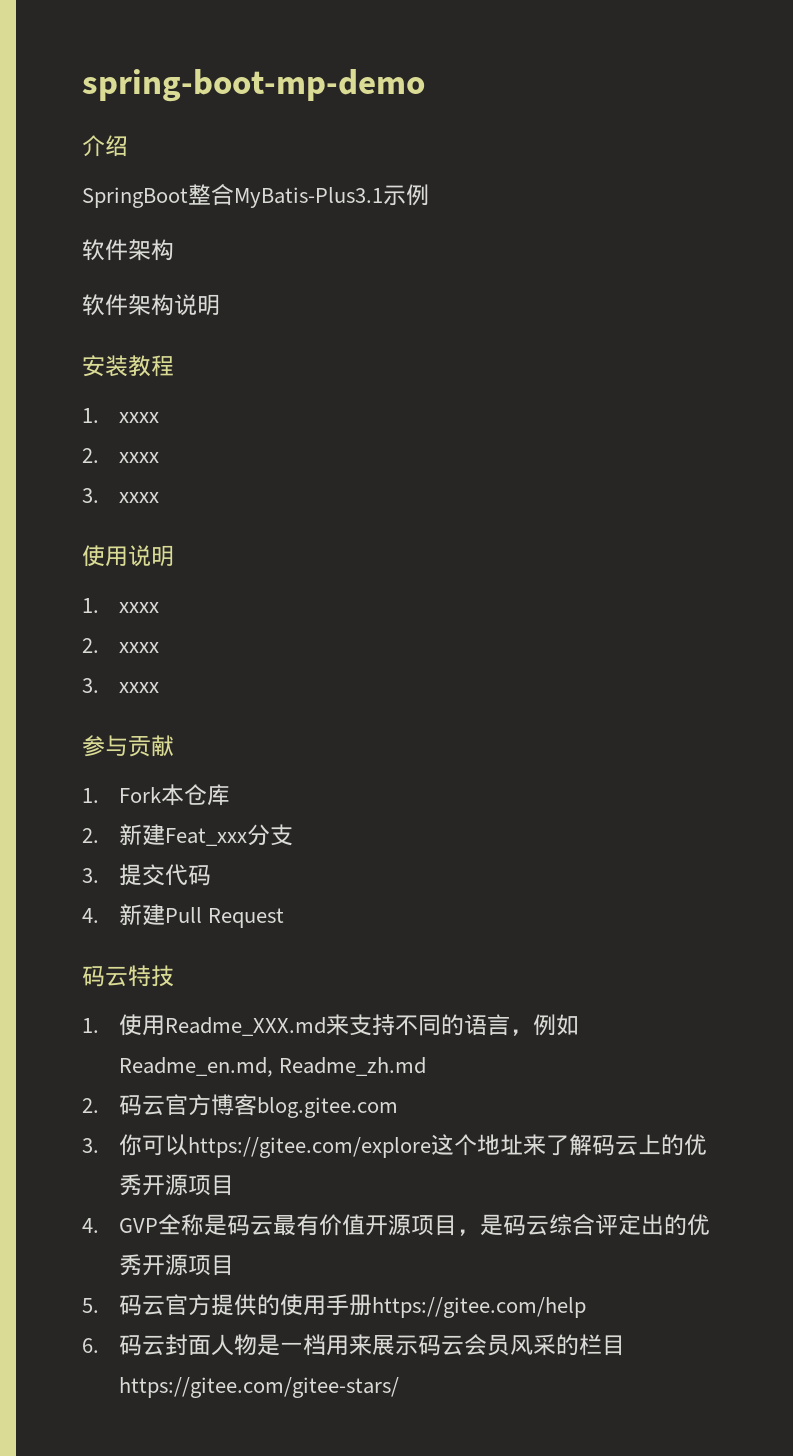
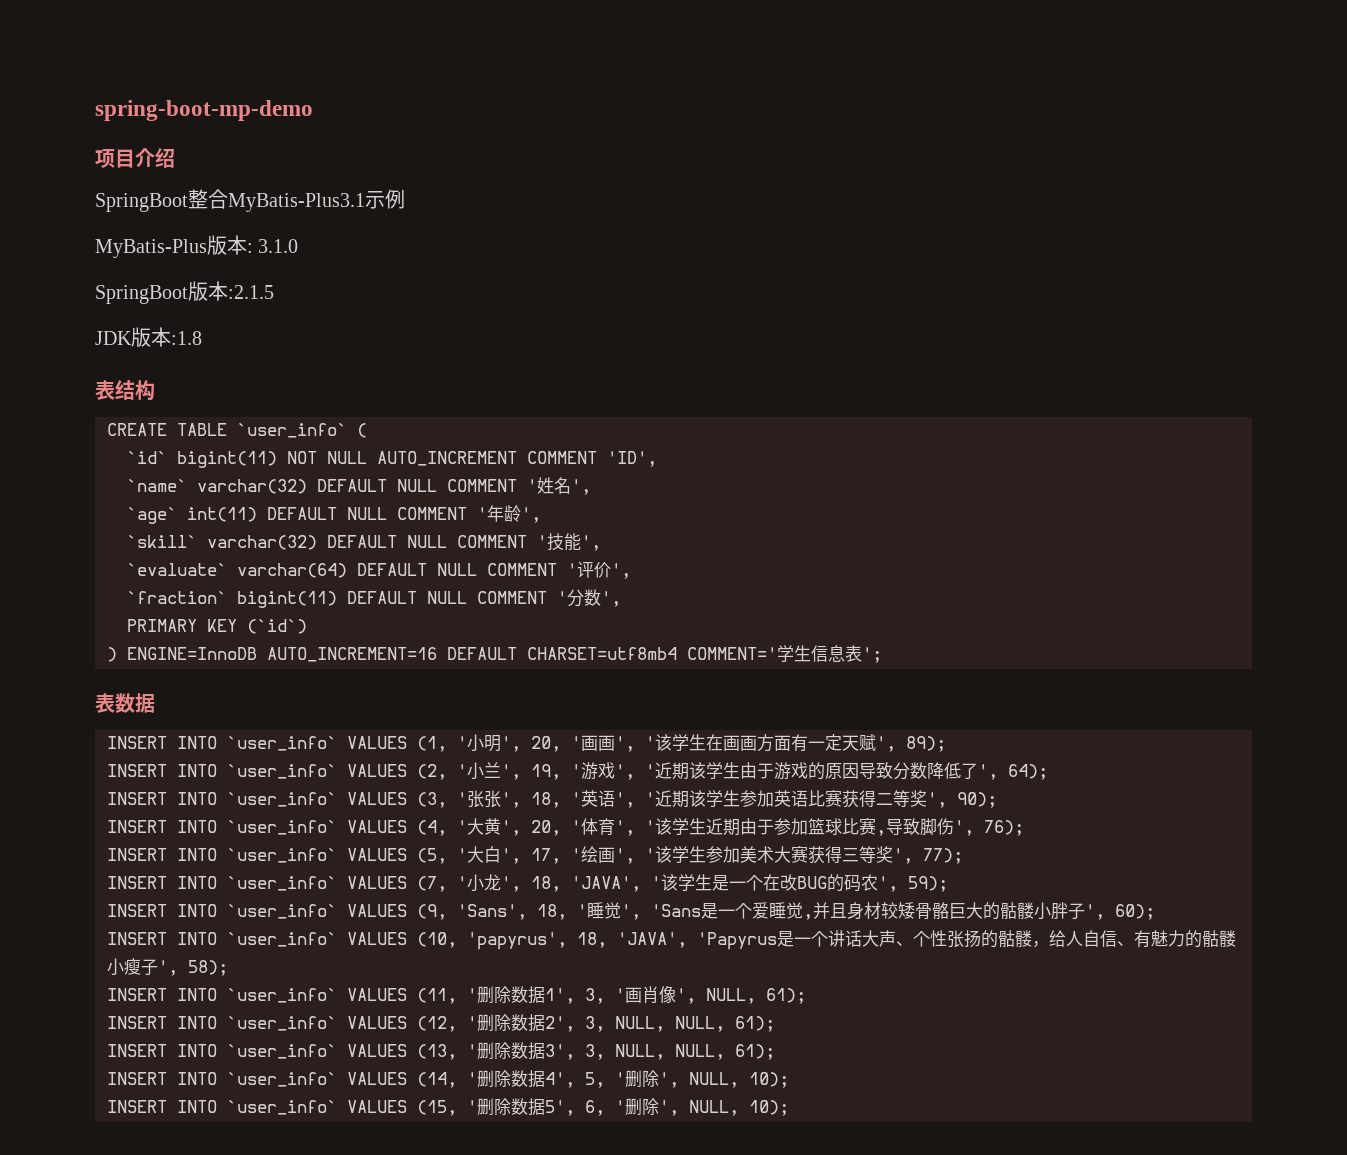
- 介绍
+ 项目介绍
  SpringBoot整合MyBatis-Plus3.1示例
- 软件架构
- 软件架构说明
- 安装教程
- 1. xxxx
- 2. xxxx
- 3. xxxx
- 使用说明
- 1. xxxx
- 2. xxxx
- 3. xxxx
- 参与贡献
- 1. Fork本仓库
- 2.新建Feat_xxx分支
- 3.提交代码
- 4.新建Pull Request
- 码云特技
- 1.使用Readme_XXX.md来支持不同的语言，例如Readme_en.md, Readme_zh.md
- 2.码云官方博客blog.gitee.com
- 3.你可以https://gitee.com/explore这个地址来了解码云上的优秀开源项目
- 4. GVP全称是码云最有价值开源项目，是码云综合评定出的优秀开源项目
- 5.码云官方提供的使用手册https://gitee.com/help
- 6.码云封面人物是一档用来展示码云会员风采的栏目https://gitee.com/gitee-stars/
+ MyBatis-Plus版本: 3.1.0
+ SpringBoot版本:2.1.5
+ JDK版本:1.8
+ 表结构
+ CREATE TABLE `user_info` (
+ `id` bigint(11) NOT NULL AUTO_INCREMENT COMMENT 'ID',
+ `name` varchar(32) DEFAULT NULL COMMENT '姓名',
+ `age` int(11) DEFAULT NULL COMMENT '年龄',
+ `skill` varchar(32) DEFAULT NULL COMMENT '技能',
+ `evaluate` varchar(64) DEFAULT NULL COMMENT '评价',
+ `fraction` bigint(11) DEFAULT NULL COMMENT '分数',
+ PRIMARY KEY (`id`)
+ ) ENGINE=InnoDB AUTO_INCREMENT=16 DEFAULT CHARSET=utf8mb4 COMMENT='学生信息表';
+ 表数据
+ INSERT INTO `user_info` VALUES (1, '小明', 20, '画画', '该学生在画画方面有一定天赋', 89);
+ INSERT INTO `user_info` VALUES (2, '小兰', 19, '游戏', '近期该学生由于游戏的原因导致分数降低了', 64);
+ INSERT INTO `user_info` VALUES (3, '张张', 18, '英语', '近期该学生参加英语比赛获得二等奖', 90);
+ INSERT INTO `user_info` VALUES (4, '大黄', 20, '体育', '该学生近期由于参加篮球比赛,导致脚伤', 76);
+ INSERT INTO `user_info` VALUES (5, '大白', 17, '绘画', '该学生参加美术大赛获得三等奖', 77);
+ INSERT INTO `user_info` VALUES (7, '小龙', 18, 'JAVA', '该学生是一个在改BUG的码农', 59);
+ INSERT INTO `user_info` VALUES (9, 'Sans', 18, '睡觉', 'Sans是一个爱睡觉,并且身材较矮骨骼巨大的骷髅小胖子', 60);
+ INSERT INTO `user_info` VALUES (10, 'papyrus', 18, 'JAVA', 'Papyrus是一个讲话大声、个性张扬的骷髅，给人自信、有魅力的骷髅小瘦子', 58);
+ INSERT INTO `user_info` VALUES (11, '删除数据1', 3, '画肖像', NULL, 61);
+ INSERT INTO `user_info` VALUES (12, '删除数据2', 3, NULL, NULL, 61);
+ INSERT INTO `user_info` VALUES (13, '删除数据3', 3, NULL, NULL, 61);
+ INSERT INTO `user_info` VALUES (14, '删除数据4', 5, '删除', NULL, 10);
+ INSERT INTO `user_info` VALUES (15, '删除数据5', 6, '删除', NULL, 10);

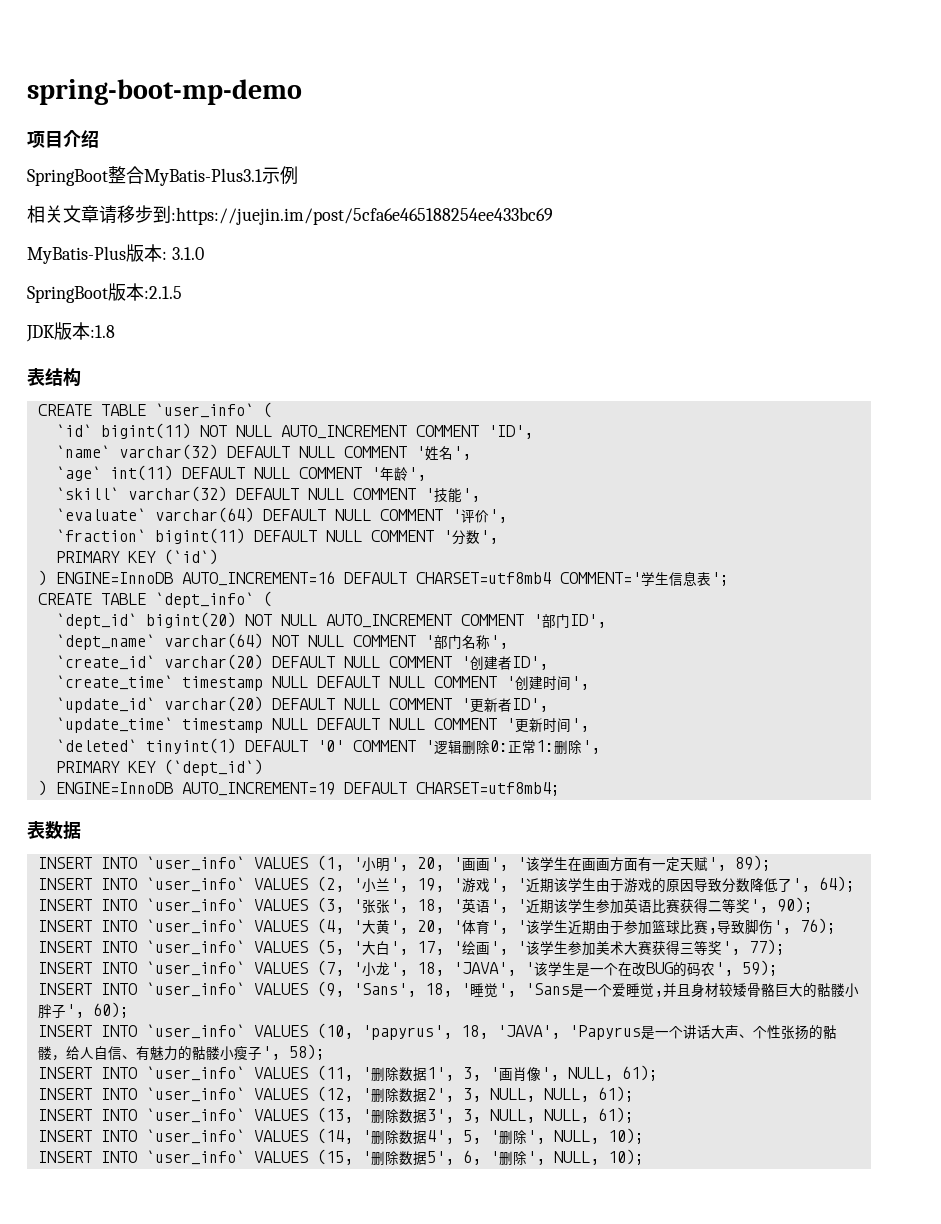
+ 相关文章请移步到:https://juejin.im/post/5cfa6e465188254ee433bc69
+ CREATE TABLE `dept_info` (
+ `dept_id` bigint(20) NOT NULL AUTO_INCREMENT COMMENT '部门ID',
+ `dept_name` varchar(64) NOT NULL COMMENT '部门名称',
+ `create_id` varchar(20) DEFAULT NULL COMMENT '创建者ID',
+ `create_time` timestamp NULL DEFAULT NULL COMMENT '创建时间',
+ `update_id` varchar(20) DEFAULT NULL COMMENT '更新者ID',
+ `update_time` timestamp NULL DEFAULT NULL COMMENT '更新时间',
+ `deleted` tinyint(1) DEFAULT '0' COMMENT '逻辑删除0:正常1:删除',
+ PRIMARY KEY (`dept_id`)
+ ) ENGINE=InnoDB AUTO_INCREMENT=19 DEFAULT CHARSET=utf8mb4;

